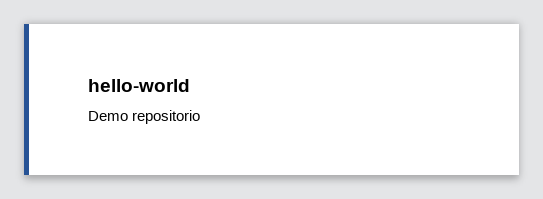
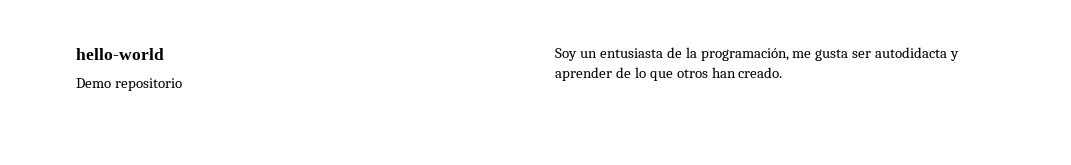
+ Soy un entusiasta de la programación, me gusta ser autodidacta y aprender de lo que otros han creado.

